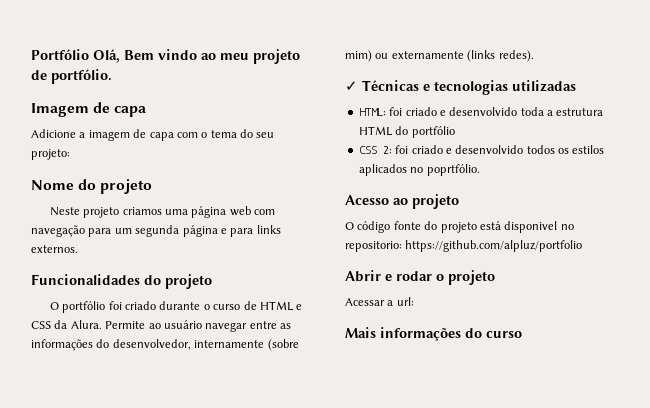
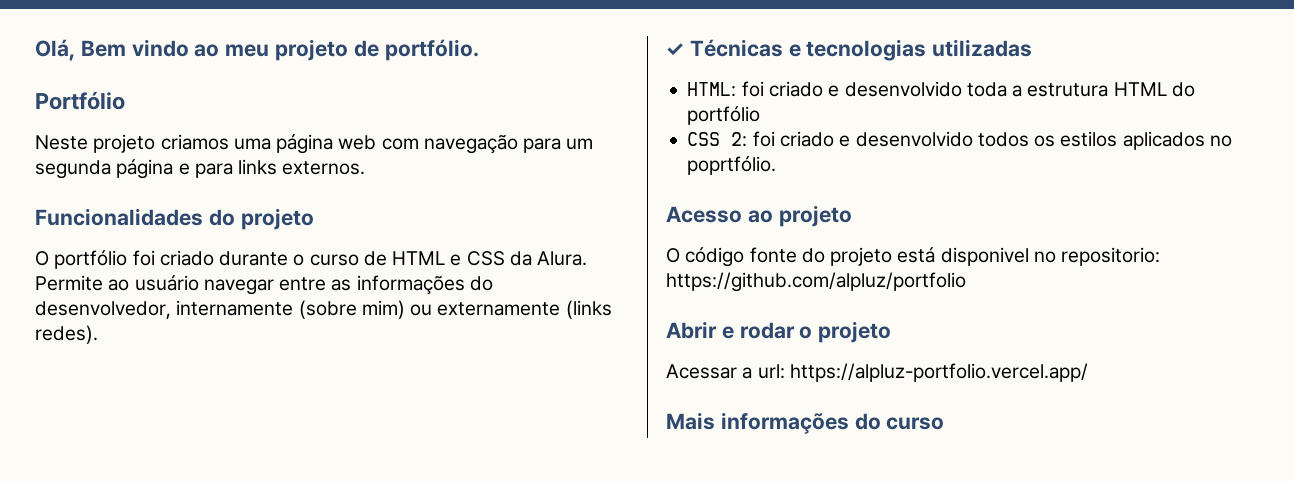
- Portfólio Olá, Bem vindo ao meu projeto de portfólio.
+ Olá, Bem vindo ao meu projeto de portfólio.
- Imagem de capa
- Adicione a imagem de capa com o tema do seu projeto:
- Nome do projeto
+ Portfólio
- Acessar a url:
+ Acessar a url: https://alpluz-portfolio.vercel.app/

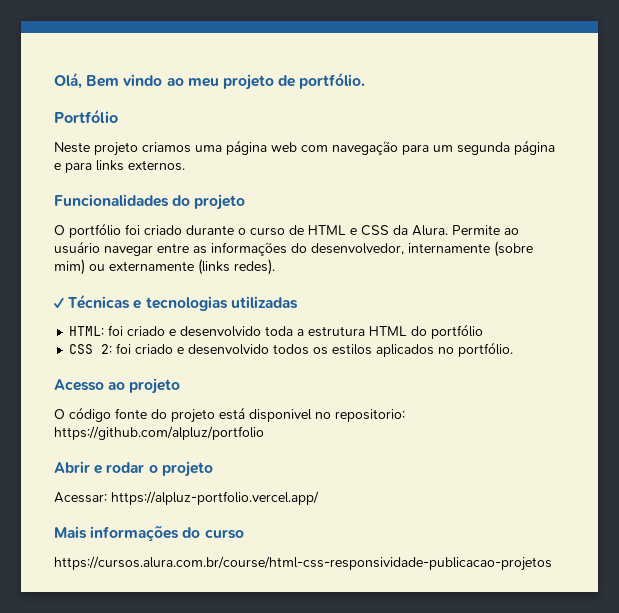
- CSS 2: foi criado e desenvolvido todos os estilos aplicados no poprtfólio.
+ CSS 2: foi criado e desenvolvido todos os estilos aplicados no portfólio.
- Acessar a url: https://alpluz-portfolio.vercel.app/
+ Acessar: https://alpluz-portfolio.vercel.app/
+ https://cursos.alura.com.br/course/html-css-responsividade-publicacao-projetos

